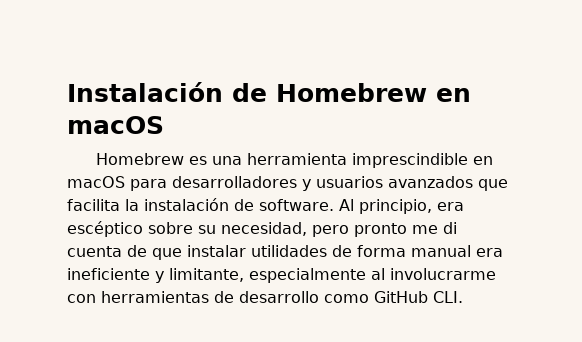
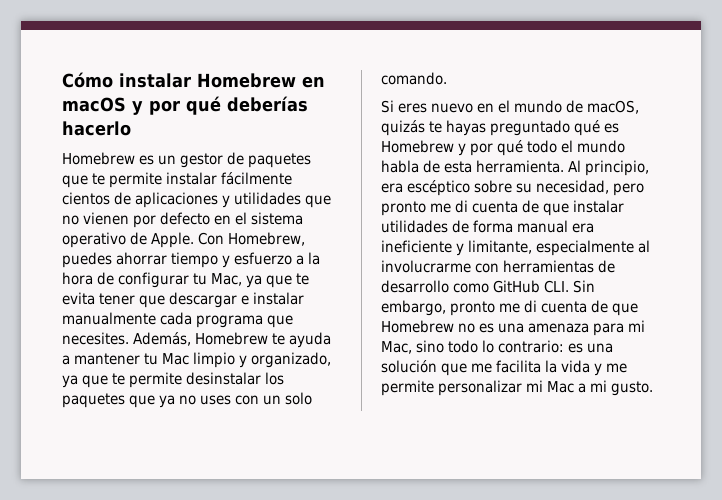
- Instalación de Homebrew en macOS
- Homebrew es una herramienta imprescindible en macOS para desarrolladores y usuarios avanzados que facilita la instalación de software.
+ Cómo instalar Homebrew en macOS y por qué deberías hacerlo
+ Homebrew es un gestor de paquetes que te permite instalar fácilmente cientos de aplicaciones y utilidades que no vienen por defecto en el sistema operativo de Apple. Con Homebrew, puedes ahorrar tiempo y esfuerzo a la hora de configurar tu Mac, ya que te evita tener que descargar e instalar manualmente cada programa que necesites. Además, Homebrew te ayuda a mantener tu Mac limpio y organizado, ya que te permite desinstalar los paquetes que ya no uses con un solo comando.
+ Si eres nuevo en el mundo de macOS, quizás te hayas preguntado qué es Homebrew y por qué todo el mundo habla de esta herramienta.
- Al principio, era escéptico sobre su necesidad, pero pronto me di cuenta de que instalar utilidades de forma manual era ineficiente y limitante, especialmente al involucrarme con herramientas de desarrollo como GitHub CLI.
+ Al principio, era escéptico sobre su necesidad, pero pronto me di cuenta de que instalar utilidades de forma manual era ineficiente y limitante, especialmente al involucrarme con herramientas de desarrollo como GitHub CLI. Sin embargo, pronto me di cuenta de que Homebrew no es una amenaza para mi Mac, sino todo lo contrario: es una solución que me facilita la vida y me permite personalizar mi Mac a mi gusto.

